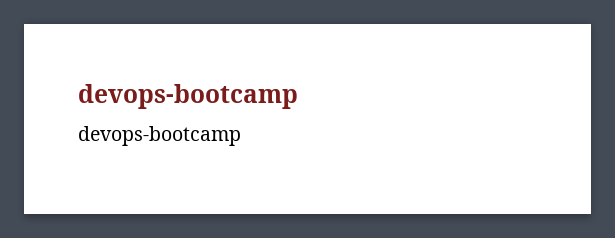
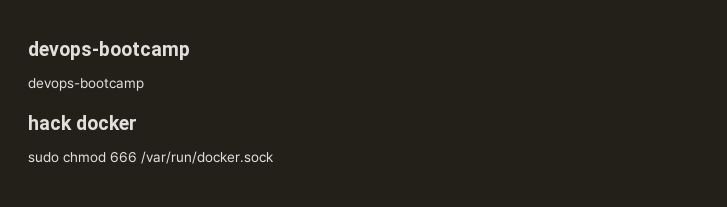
+ hack docker
+ sudo chmod 666 /var/run/docker.sock

